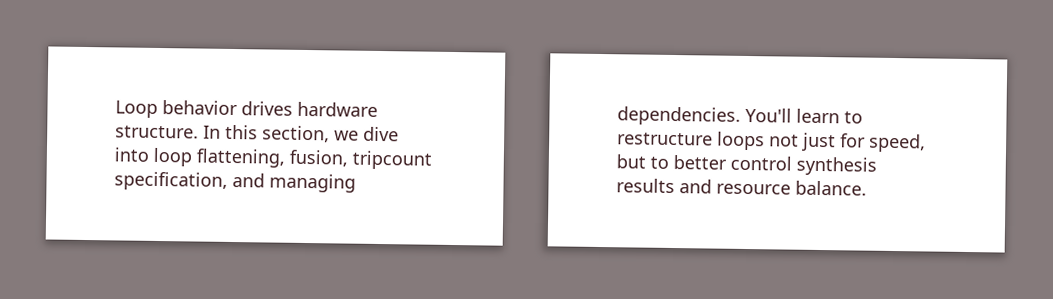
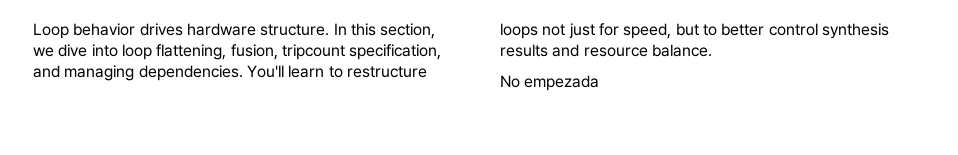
+ No empezada

